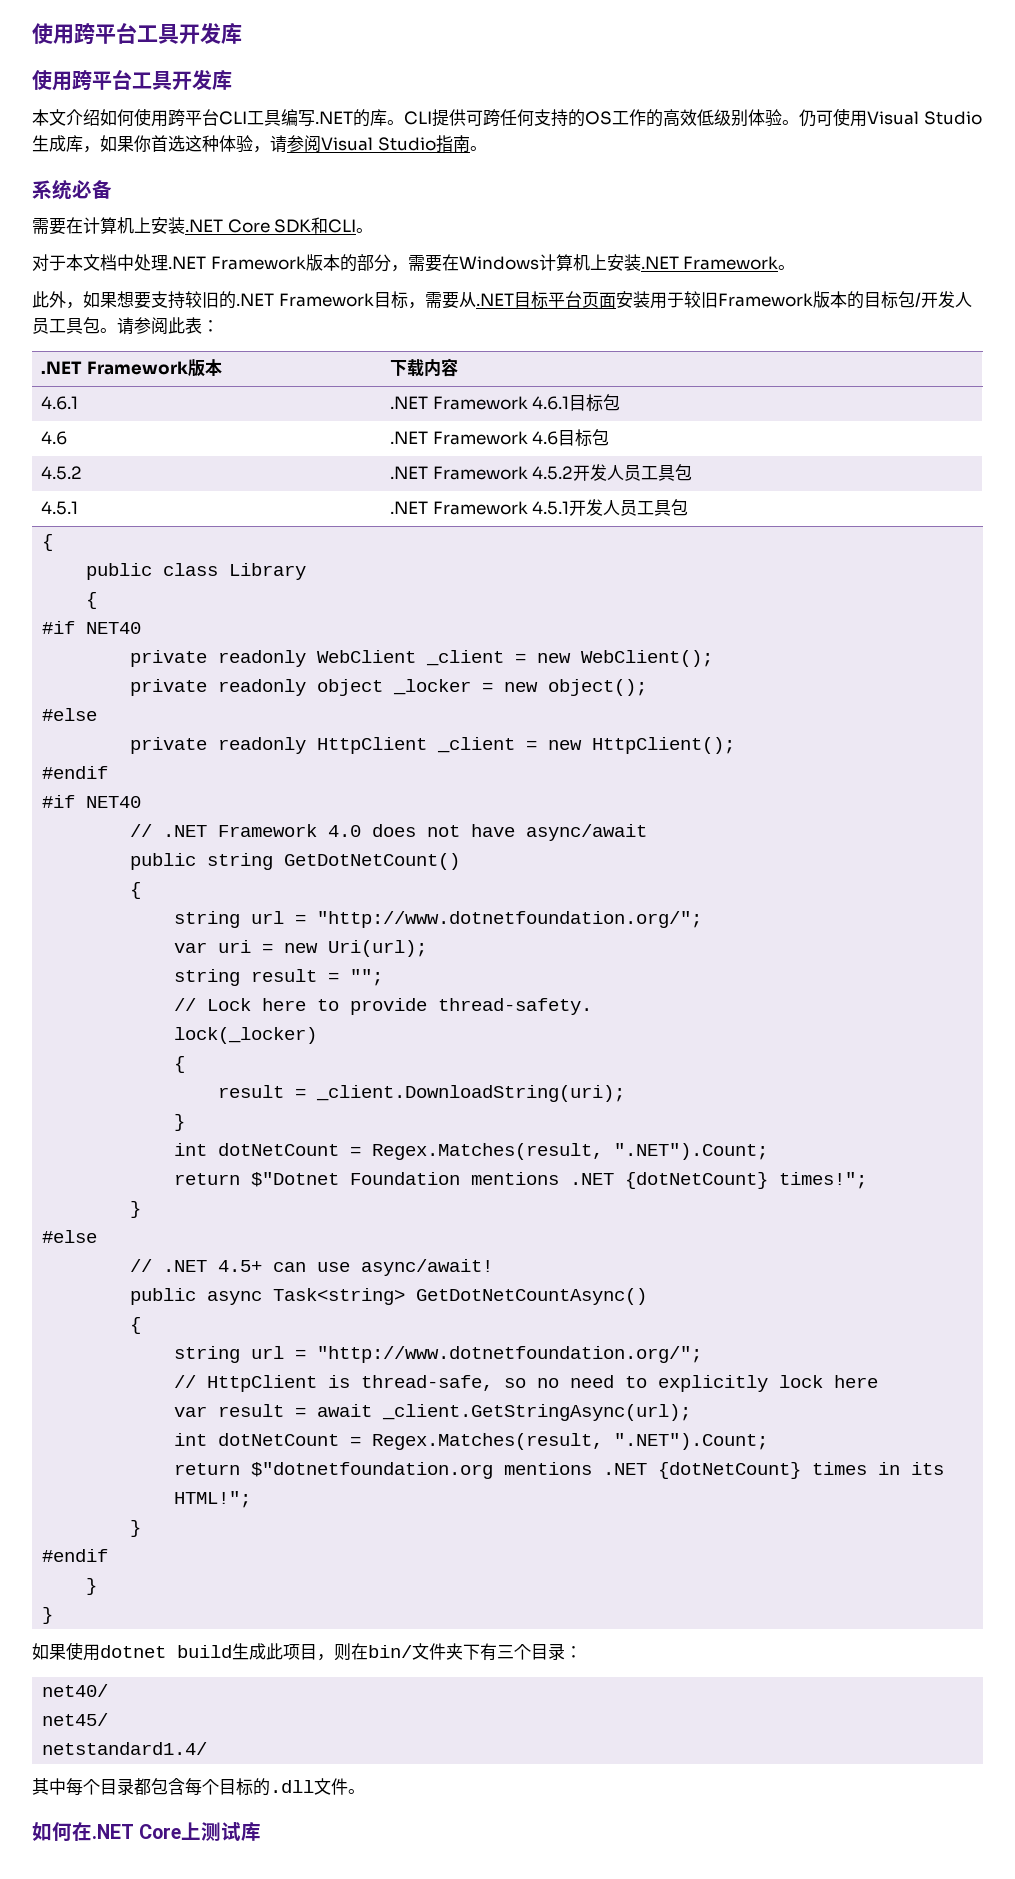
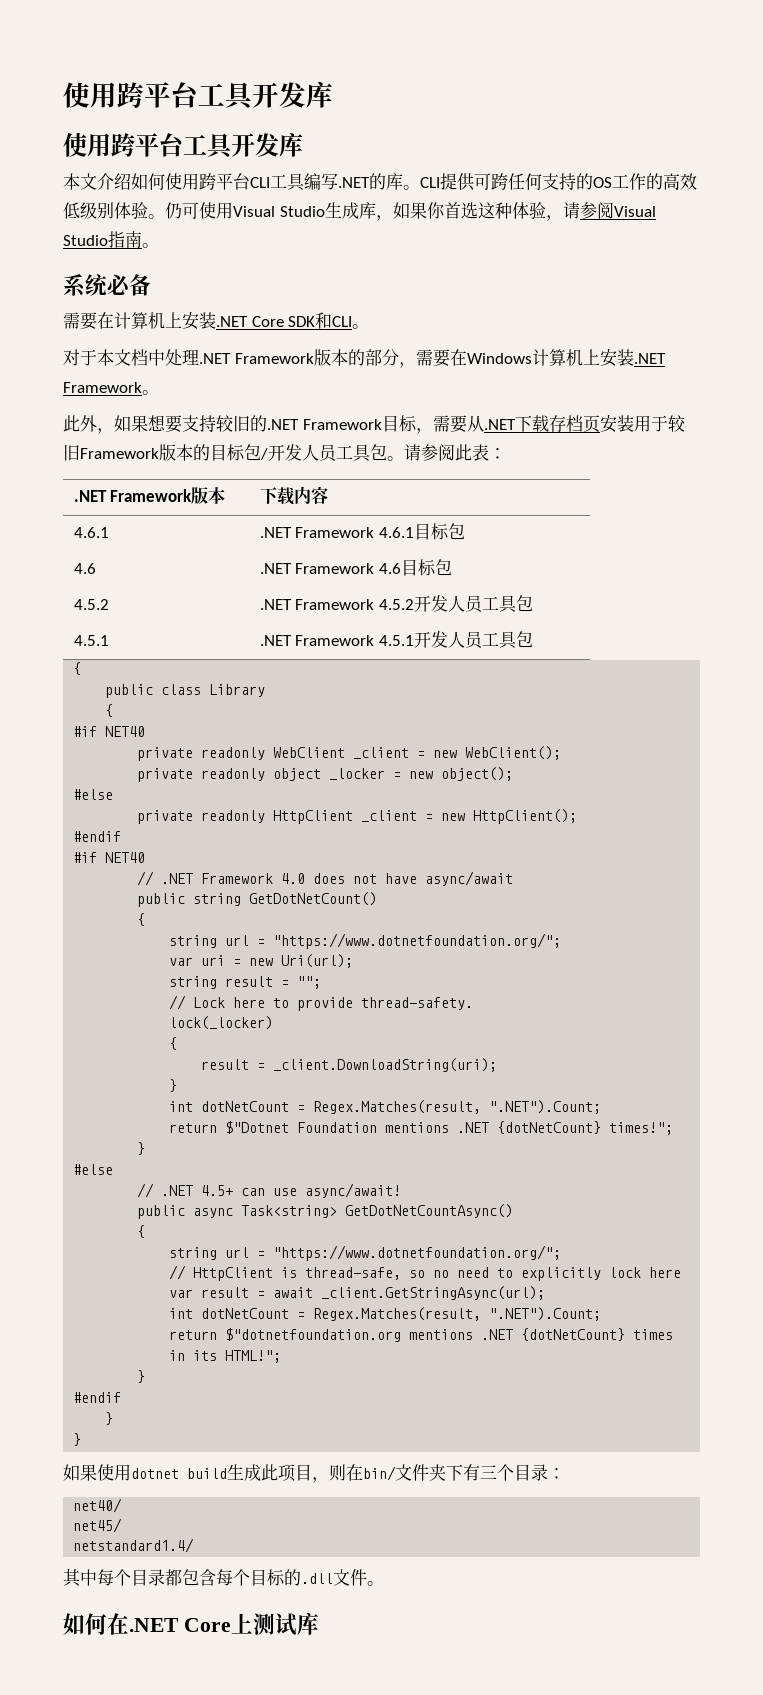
- 此外，如果想要支持较旧的.NET Framework目标，需要从.NET目标平台页面安装用于较旧Framework版本的目标包/开发人员工具包。
+ 此外，如果想要支持较旧的.NET Framework目标，需要从.NET下载存档页安装用于较旧Framework版本的目标包/开发人员工具包。
  public string GetDotNetCount()
  {
- string url = "http://www.dotnetfoundation.org/";
+ string url = "https://www.dotnetfoundation.org/";
  public async Task<string> GetDotNetCountAsync()
  {
- string url = "http://www.dotnetfoundation.org/";
+ string url = "https://www.dotnetfoundation.org/";

